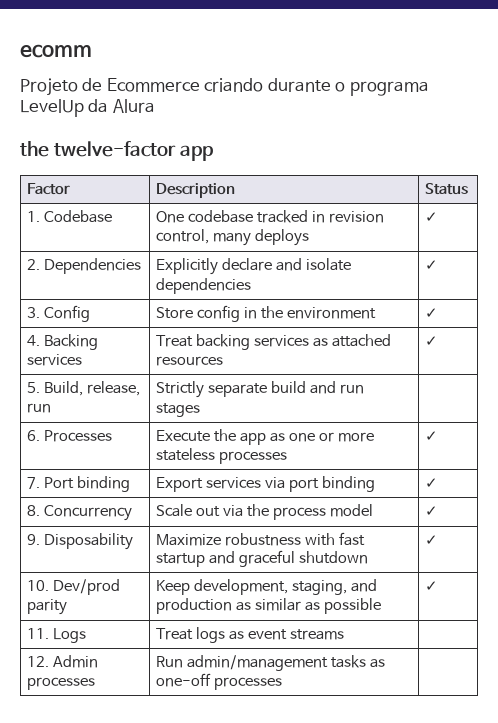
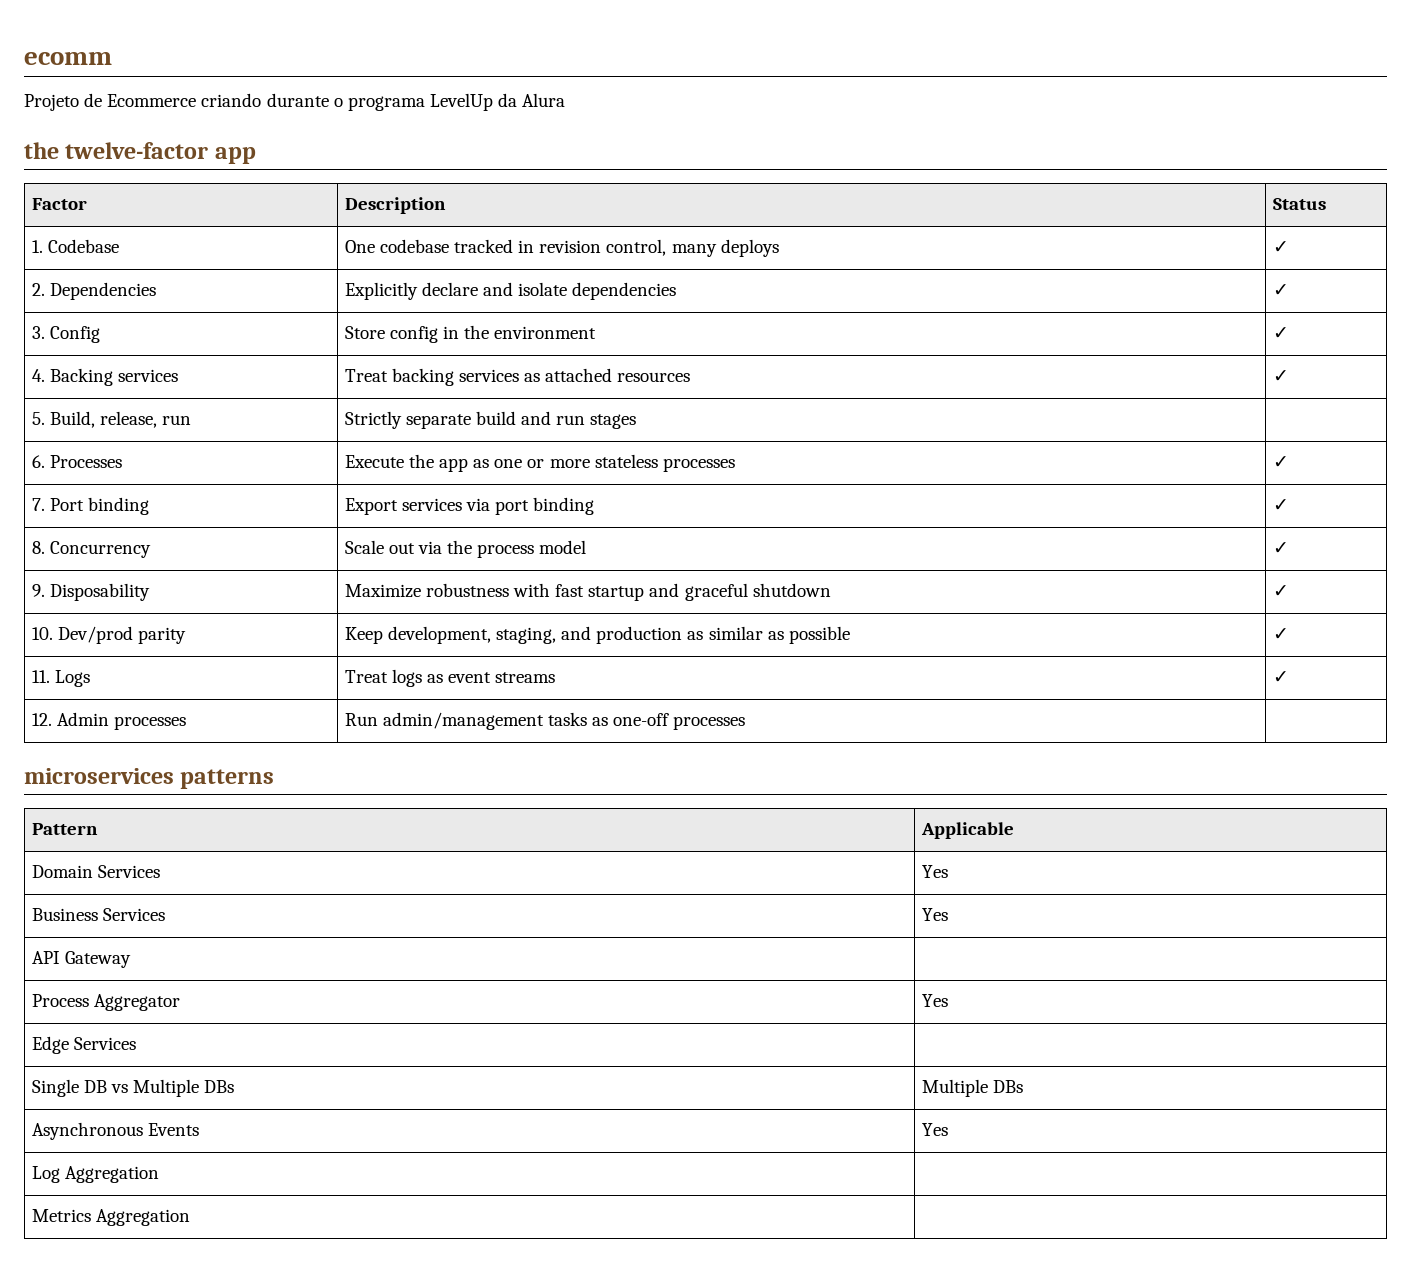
- 11. Logs | Treat logs as event streams |
+ 11. Logs | Treat logs as event streams | ✓
+ microservices patterns
+ Pattern | Applicable
+ Domain Services | Yes
+ Business Services | Yes
+ API Gateway |
+ Process Aggregator | Yes
+ Edge Services |
+ Single DB vs Multiple DBs | Multiple DBs
+ Asynchronous Events | Yes
+ Log Aggregation |
+ Metrics Aggregation |

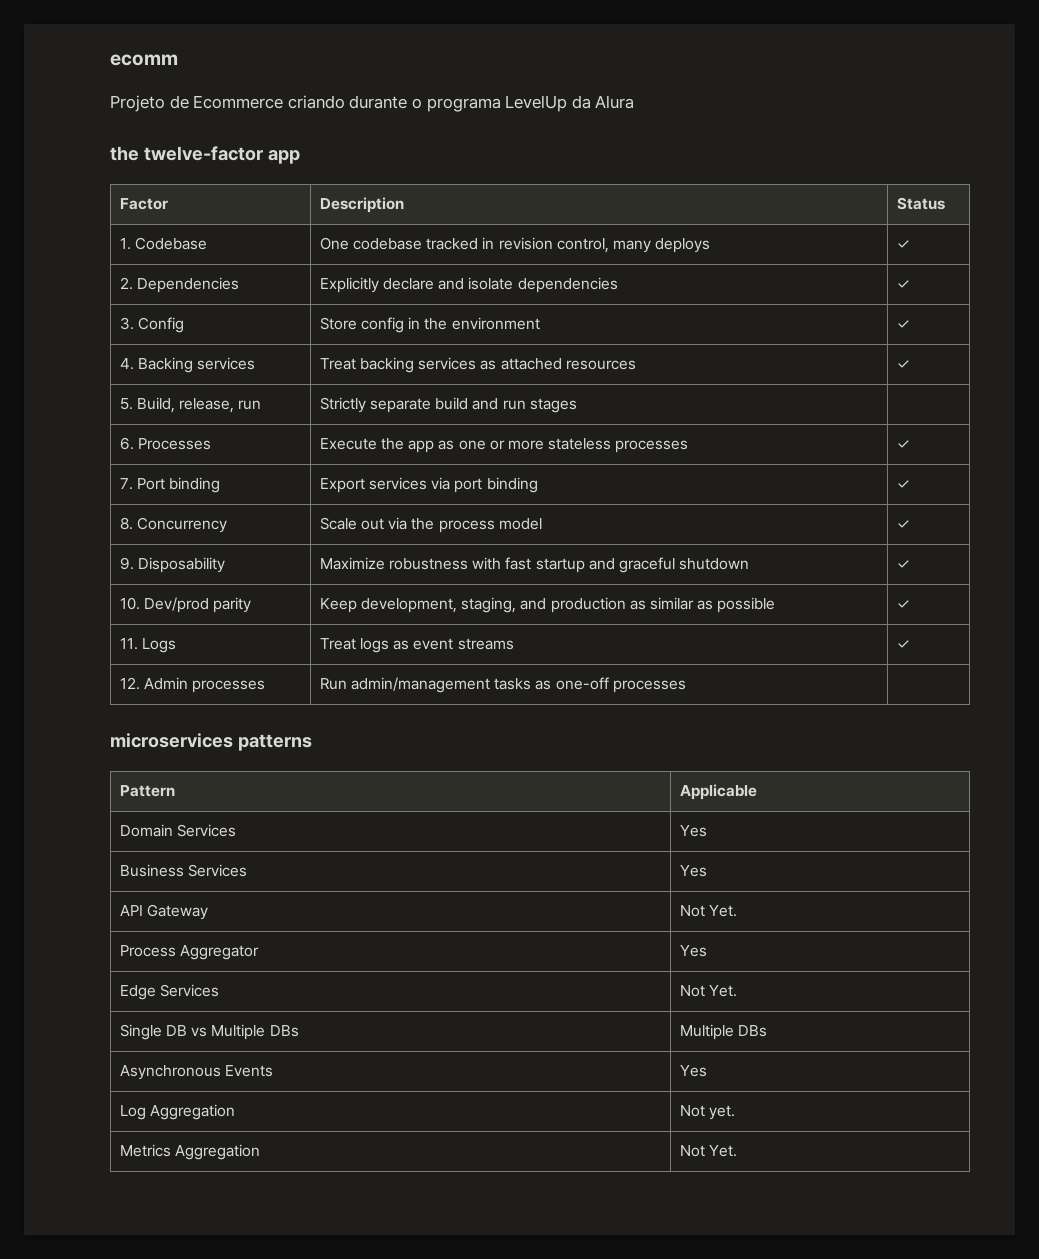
- API Gateway |
+ API Gateway | Not Yet.
- Edge Services |
+ Edge Services | Not Yet.
- Log Aggregation |
+ Log Aggregation | Not yet.
- Metrics Aggregation |
+ Metrics Aggregation | Not Yet.

